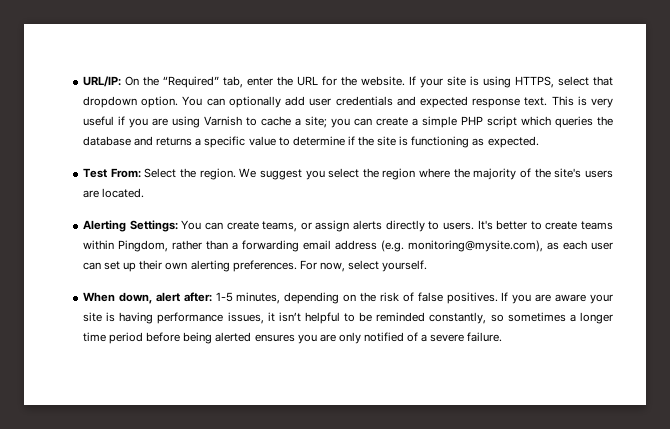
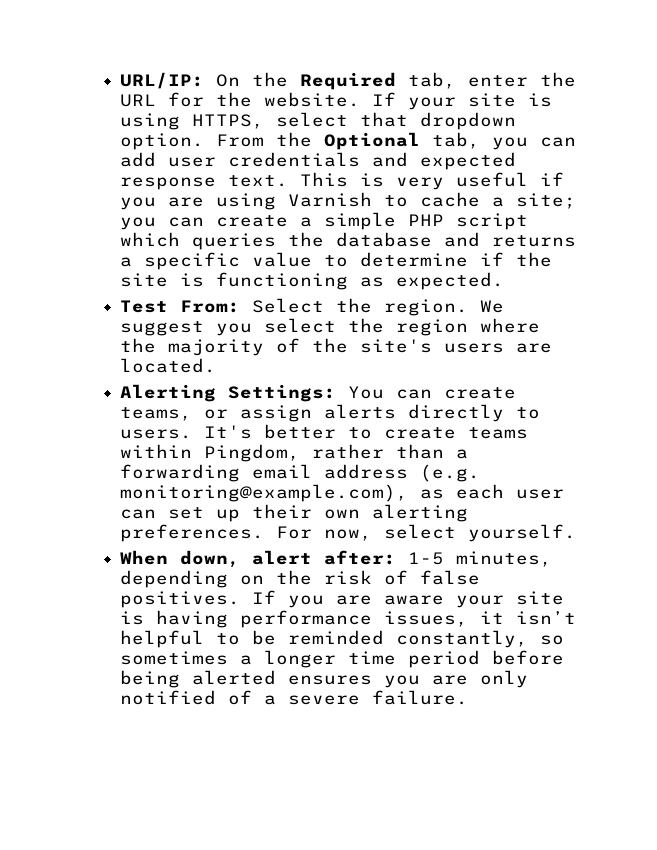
- URL/IP: On the “Required” tab, enter the URL for the website.
+ URL/IP: On the Required tab, enter the URL for the website.
- You can optionally add user credentials and expected response text.
+ From the Optional tab, you can add user credentials and expected response text.
- It's better to create teams within Pingdom, rather than a forwarding email address (e.g. monitoring@mysite.com), as each user can set up their own alerting preferences.
+ It's better to create teams within Pingdom, rather than a forwarding email address (e.g. monitoring@example.com), as each user can set up their own alerting preferences.

